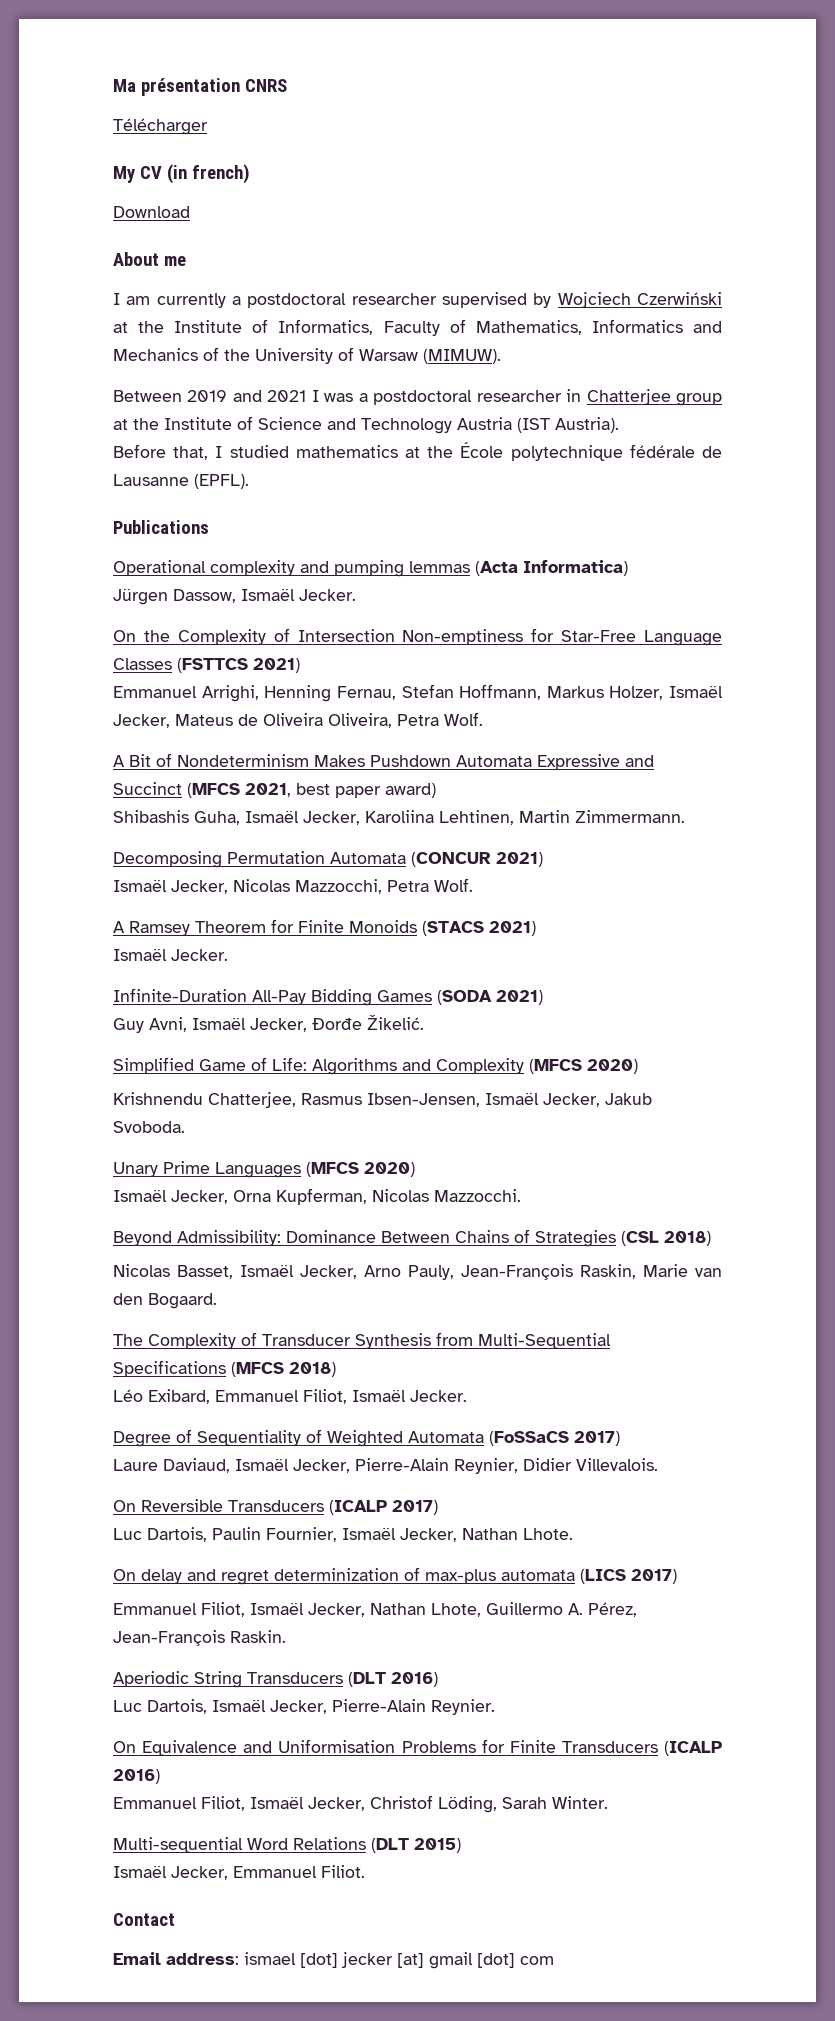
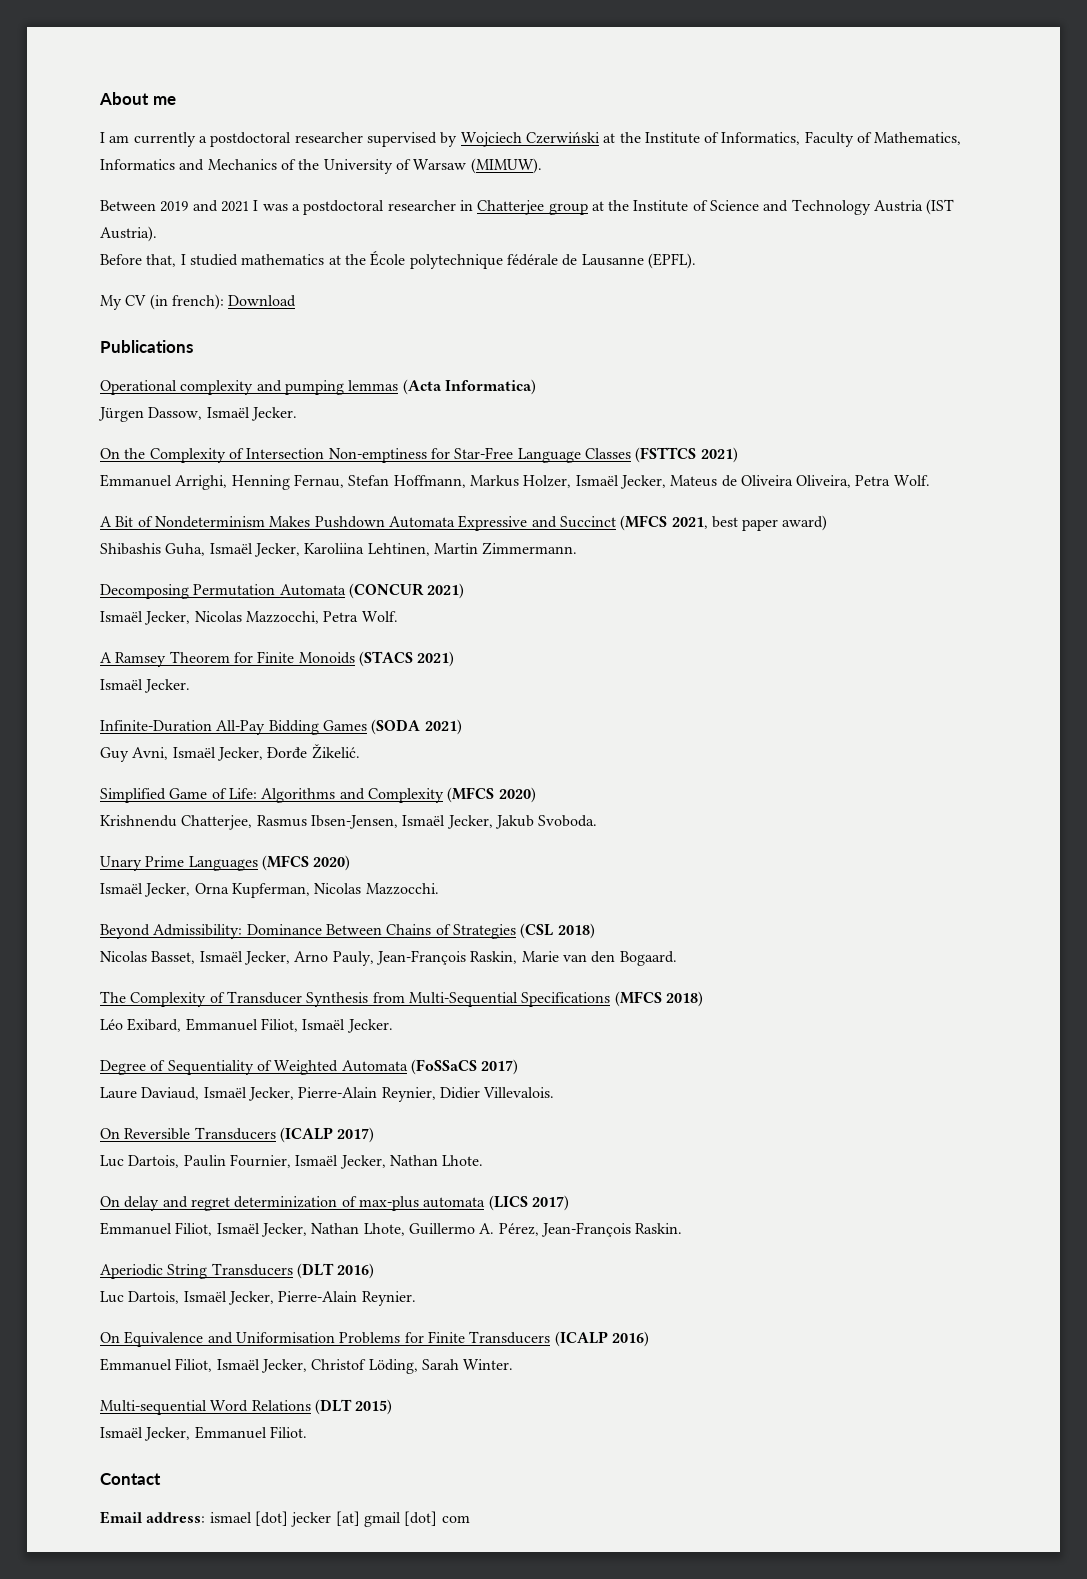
- Ma présentation CNRS
- Télécharger
- My CV (in french)
- Download
+ My CV (in french): Download

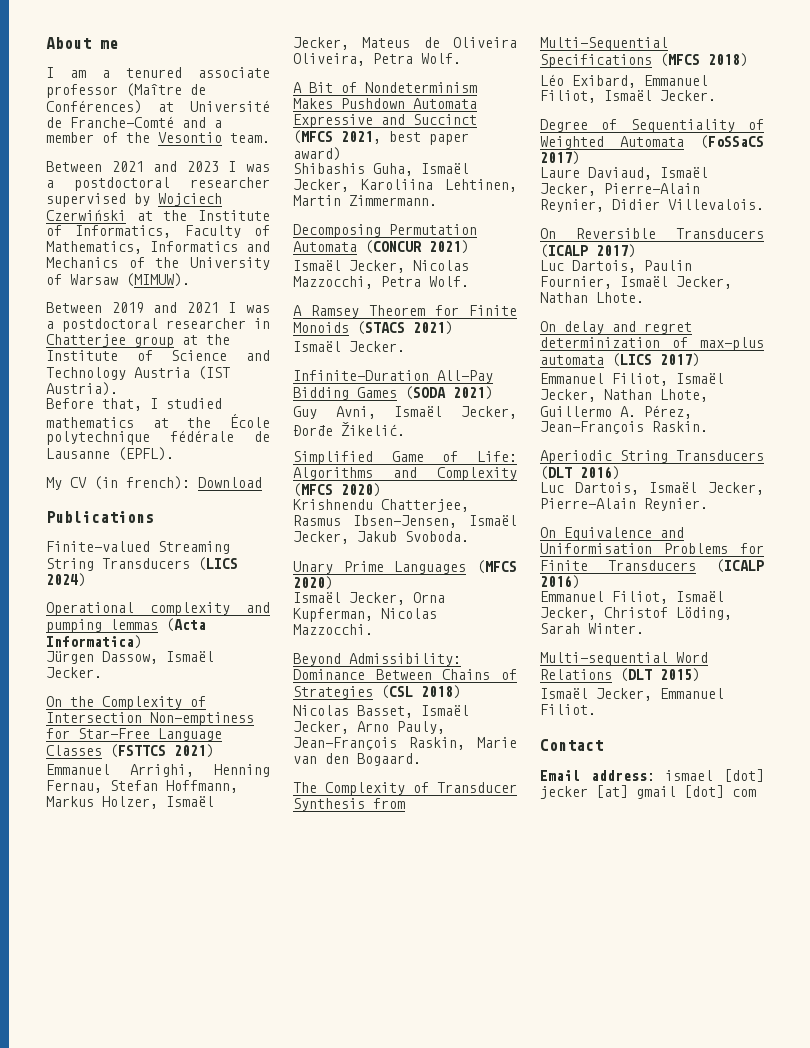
- I am currently a postdoctoral researcher supervised by Wojciech Czerwiński at the Institute of Informatics, Faculty of Mathematics, Informatics and Mechanics of the University of Warsaw (MIMUW).
+ I am a tenured associate professor (Maître de Conférences) at Université de Franche-Comté and a member of the Vesontio team.
+ Between 2021 and 2023 I was a postdoctoral researcher supervised by Wojciech Czerwiński at the Institute of Informatics, Faculty of Mathematics, Informatics and Mechanics of the University of Warsaw (MIMUW).
+ Finite-valued Streaming String Transducers (LICS 2024)

